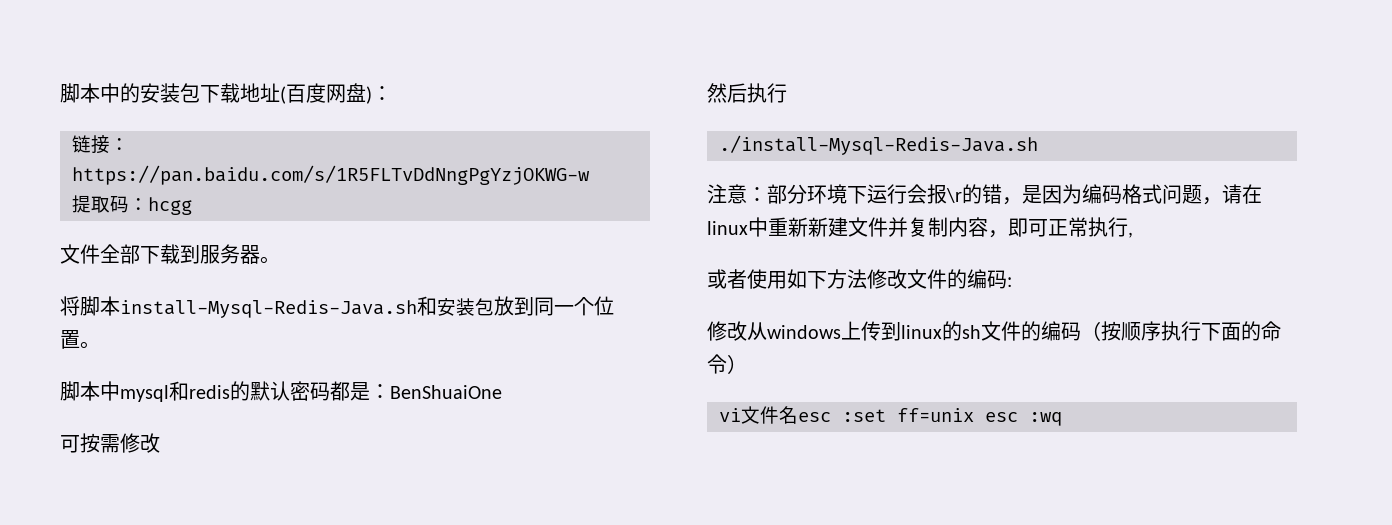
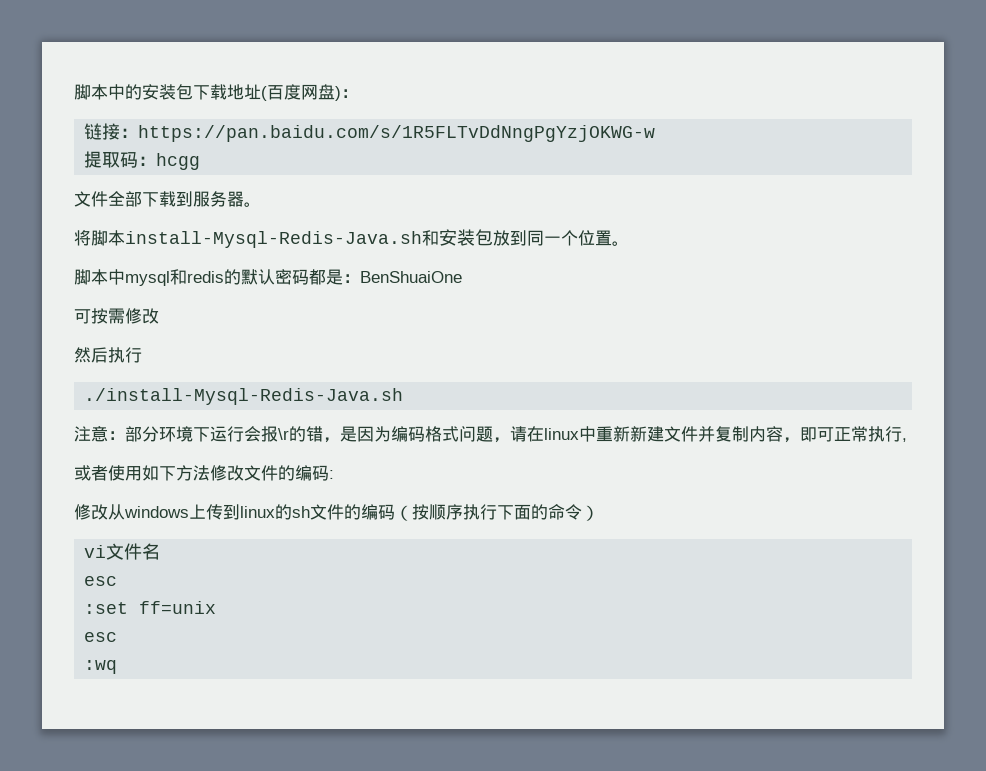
- vi文件名esc :set ff=unix esc :wq
+ vi文件名
+ esc
+ :set ff=unix
+ esc
+ :wq

